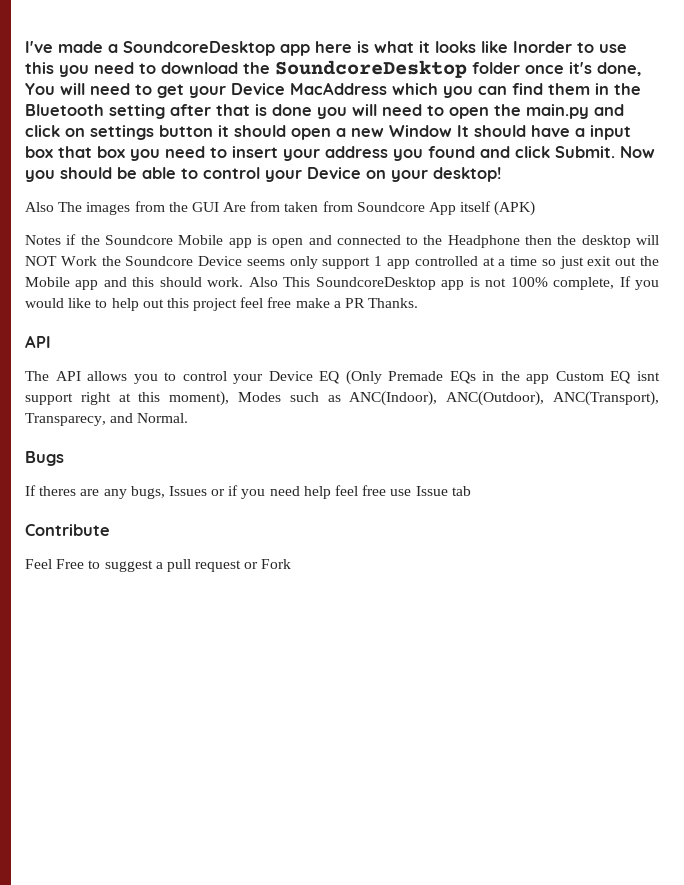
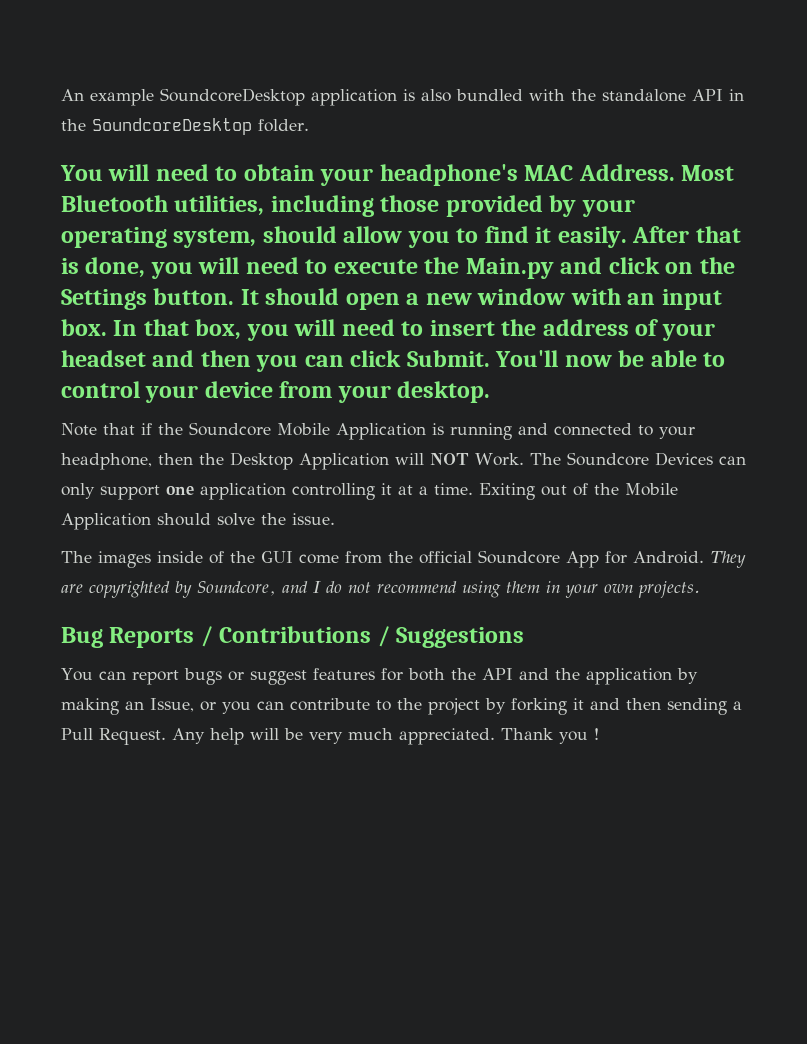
- I've made a SoundcoreDesktop app here is what it looks like Inorder to use this you need to download the SoundcoreDesktop folder once it's done, You will need to get your Device MacAddress which you can find them in the Bluetooth setting after that is done you will need to open the main.py and click on settings button it should open a new Window It should have a input box that box you need to insert your address you found and click Submit. Now you should be able to control your Device on your desktop!
- Also The images from the GUI Are from taken from Soundcore App itself (APK)
- Notes if the Soundcore Mobile app is open and connected to the Headphone then the desktop will NOT Work the Soundcore Device seems only support 1 app controlled at a time so just exit out the Mobile app and this should work. Also This SoundcoreDesktop app is not 100% complete, If you would like to help out this project feel free make a PR Thanks.
- API
- The API allows you to control your Device EQ (Only Premade EQs in the app Custom EQ isnt support right at this moment), Modes such as ANC(Indoor), ANC(Outdoor), ANC(Transport), Transparecy, and Normal.
- Bugs
- If theres are any bugs, Issues or if you need help feel free use Issue tab
- Contribute
- Feel Free to suggest a pull request or Fork
+ An example SoundcoreDesktop application is also bundled with the standalone API in the SoundcoreDesktop folder.
+ You will need to obtain your headphone's MAC Address. Most Bluetooth utilities, including those provided by your operating system, should allow you to find it easily. After that is done, you will need to execute the Main.py and click on the Settings button. It should open a new window with an input box. In that box, you will need to insert the address of your headset and then you can click Submit. You'll now be able to control your device from your desktop.
+ Note that if the Soundcore Mobile Application is running and connected to your headphone, then the Desktop Application will NOT Work. The Soundcore Devices can only support one application controlling it at a time. Exiting out of the Mobile Application should solve the issue.
+ The images inside of the GUI come from the official Soundcore App for Android. They are copyrighted by Soundcore, and I do not recommend using them in your own projects.
+ Bug Reports / Contributions / Suggestions
+ You can report bugs or suggest features for both the API and the application by making an Issue, or you can contribute to the project by forking it and then sending a Pull Request. Any help will be very much appreciated. Thank you !

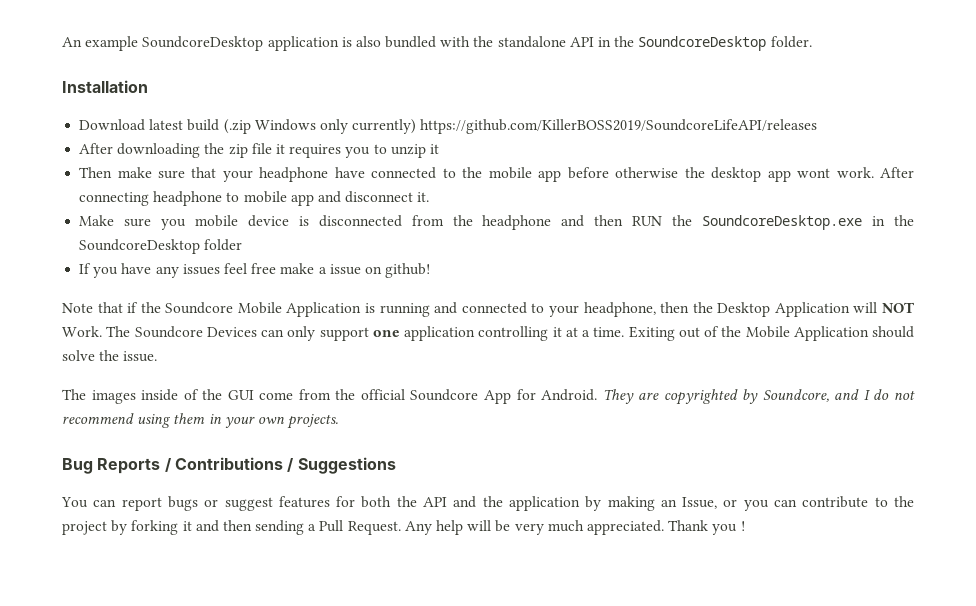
- You will need to obtain your headphone's MAC Address. Most Bluetooth utilities, including those provided by your operating system, should allow you to find it easily. After that is done, you will need to execute the Main.py and click on the Settings button. It should open a new window with an input box. In that box, you will need to insert the address of your headset and then you can click Submit. You'll now be able to control your device from your desktop.
+ Installation
+ Download latest build (.zip Windows only currently) https://github.com/KillerBOSS2019/SoundcoreLifeAPI/releases
+ After downloading the zip file it requires you to unzip it
+ Then make sure that your headphone have connected to the mobile app before otherwise the desktop app wont work. After connecting headphone to mobile app and disconnect it.
+ Make sure you mobile device is disconnected from the headphone and then RUN the SoundcoreDesktop.exe in the SoundcoreDesktop folder
+ If you have any issues feel free make a issue on github!

